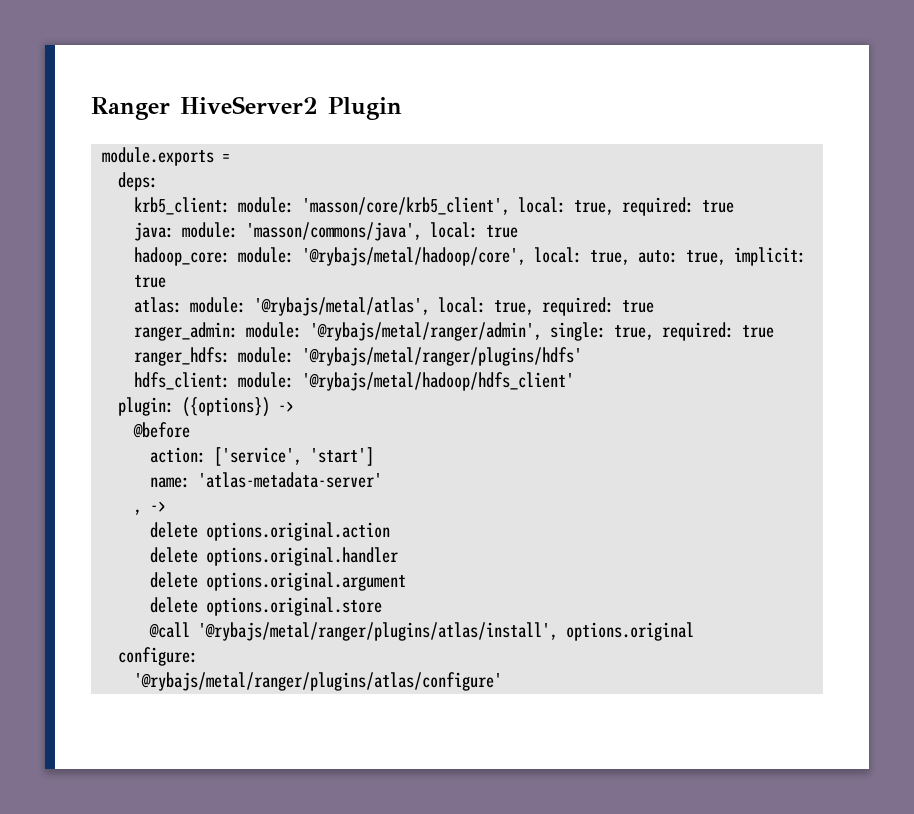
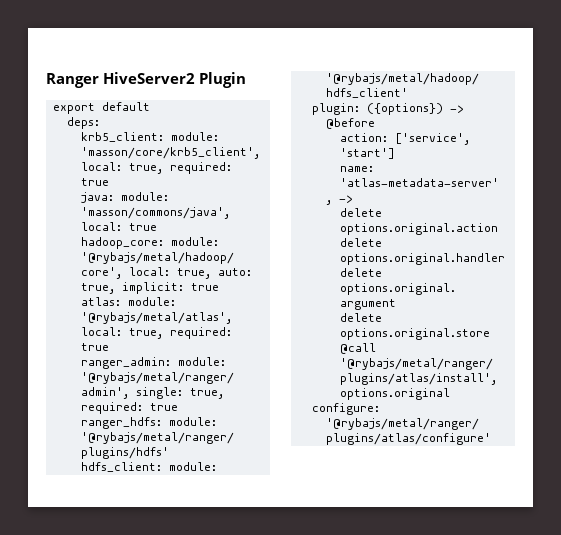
- module.exports =
+ export default

